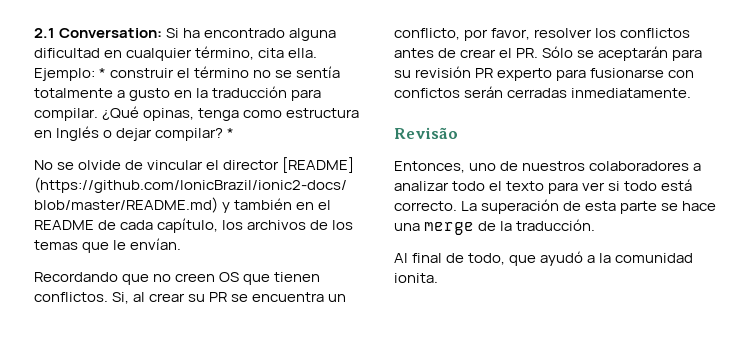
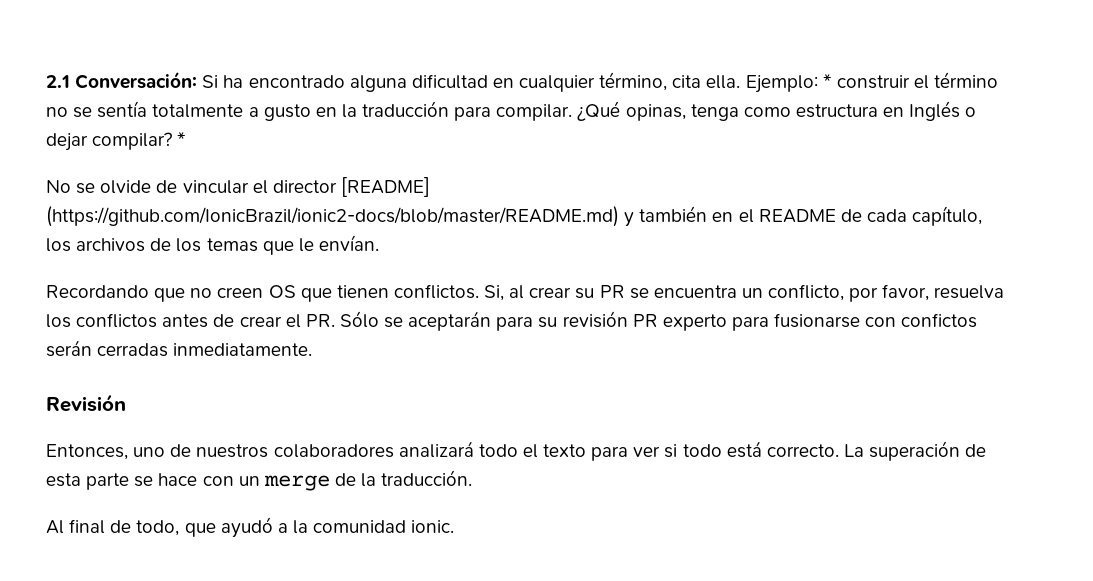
- 2.1 Conversation: Si ha encontrado alguna dificultad en cualquier término, cita ella.
+ 2.1 Conversación: Si ha encontrado alguna dificultad en cualquier término, cita ella.
- Si, al crear su PR se encuentra un conflicto, por favor, resolver los conflictos antes de crear el PR. Sólo se aceptarán para su revisión PR experto para fusionarse con confictos serán cerradas inmediatamente.
+ Si, al crear su PR se encuentra un conflicto, por favor, resuelva los conflictos antes de crear el PR. Sólo se aceptarán para su revisión PR experto para fusionarse con confictos serán cerradas inmediatamente.
- Revisão
+ Revisión
- Entonces, uno de nuestros colaboradores a analizar todo el texto para ver si todo está correcto.
+ Entonces, uno de nuestros colaboradores analizará todo el texto para ver si todo está correcto.
- La superación de esta parte se hace una merge de la traducción.
+ La superación de esta parte se hace con un merge de la traducción.
- Al final de todo, que ayudó a la comunidad ionita.
+ Al final de todo, que ayudó a la comunidad ionic.

